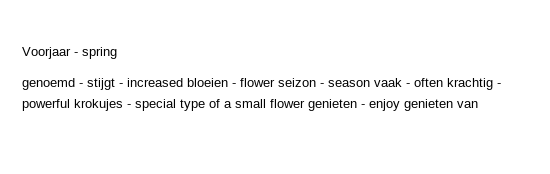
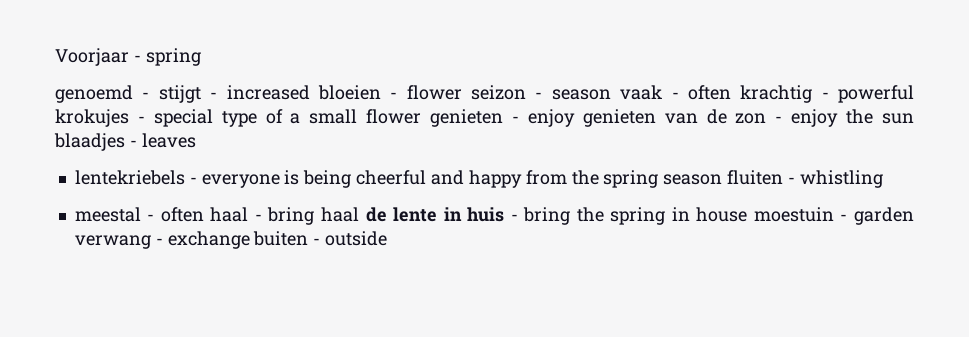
- genoemd - stijgt - increased bloeien - flower seizon - season vaak - often krachtig - powerful krokujes - special type of a small flower genieten - enjoy genieten van
+ genoemd - stijgt - increased bloeien - flower seizon - season vaak - often krachtig - powerful krokujes - special type of a small flower genieten - enjoy genieten van de zon - enjoy the sun blaadjes - leaves
+ lentekriebels - everyone is being cheerful and happy from the spring season fluiten - whistling
+ meestal - often haal - bring haal de lente in huis - bring the spring in house moestuin - garden verwang - exchange buiten - outside

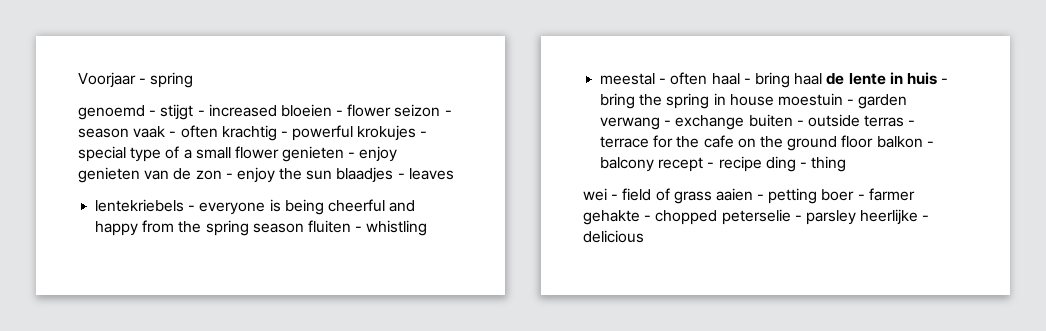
- meestal - often haal - bring haal de lente in huis - bring the spring in house moestuin - garden verwang - exchange buiten - outside
+ meestal - often haal - bring haal de lente in huis - bring the spring in house moestuin - garden verwang - exchange buiten - outside terras - terrace for the cafe on the ground floor balkon - balcony recept - recipe ding - thing
+ wei - field of grass aaien - petting boer - farmer gehakte - chopped peterselie - parsley heerlijke - delicious

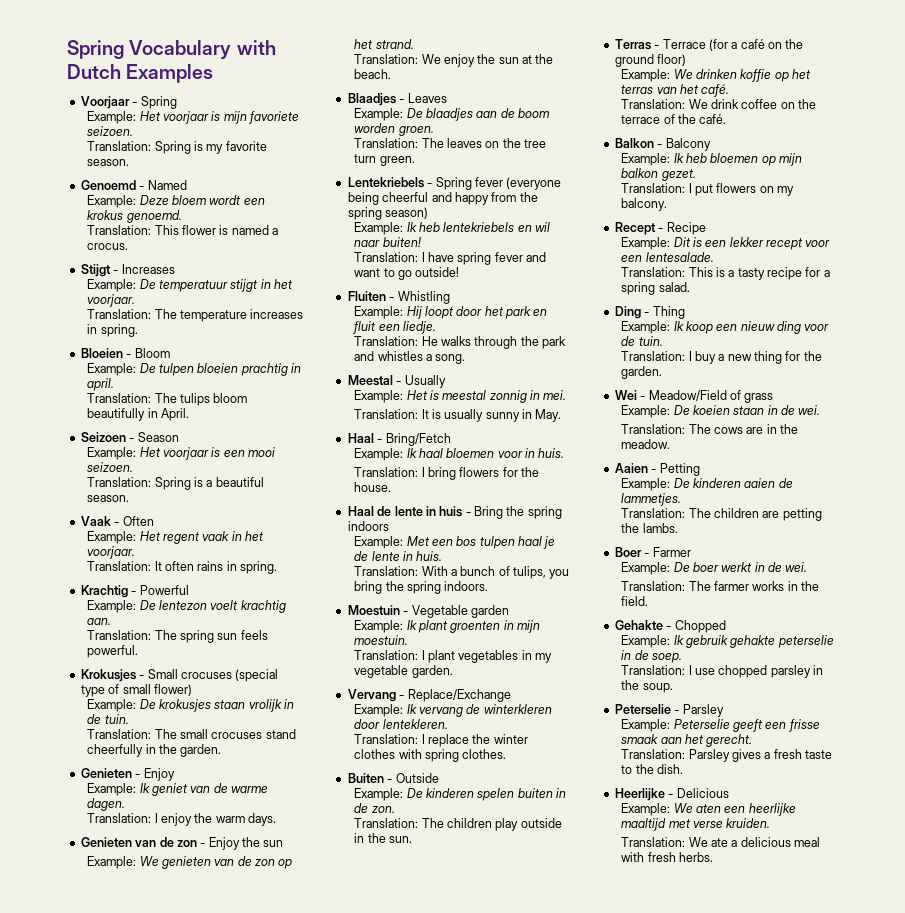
- Voorjaar - spring
- genoemd - stijgt - increased bloeien - flower seizon - season vaak - often krachtig - powerful krokujes - special type of a small flower genieten - enjoy genieten van de zon - enjoy the sun blaadjes - leaves
- lentekriebels - everyone is being cheerful and happy from the spring season fluiten - whistling
- meestal - often haal - bring haal de lente in huis - bring the spring in house moestuin - garden verwang - exchange buiten - outside terras - terrace for the cafe on the ground floor balkon - balcony recept - recipe ding - thing
- wei - field of grass aaien - petting boer - farmer gehakte - chopped peterselie - parsley heerlijke - delicious
+ Spring Vocabulary with Dutch Examples
+ Voorjaar - Spring
+ Example: Het voorjaar is mijn favoriete seizoen.
+ Translation: Spring is my favorite season.
+ Genoemd - Named
+ Example: Deze bloem wordt een krokus genoemd.
+ Translation: This flower is named a crocus.
+ Stijgt - Increases
+ Example: De temperatuur stijgt in het voorjaar.
+ Translation: The temperature increases in spring.
+ Bloeien - Bloom
+ Example: De tulpen bloeien prachtig in april.
+ Translation: The tulips bloom beautifully in April.
+ Seizoen - Season
+ Example: Het voorjaar is een mooi seizoen.
+ Translation: Spring is a beautiful season.
+ Vaak - Often
+ Example: Het regent vaak in het voorjaar.
+ Translation: It often rains in spring.
+ Krachtig - Powerful
+ Example: De lentezon voelt krachtig aan.
+ Translation: The spring sun feels powerful.
+ Krokusjes - Small crocuses (special type of small flower)
+ Example: De krokusjes staan vrolijk in de tuin.
+ Translation: The small crocuses stand cheerfully in the garden.
+ Genieten - Enjoy
+ Example: Ik geniet van de warme dagen.
+ Translation: I enjoy the warm days.
+ Genieten van de zon - Enjoy the sun
+ Example: We genieten van de zon op het strand.
+ Translation: We enjoy the sun at the beach.
+ Blaadjes - Leaves
+ Example: De blaadjes aan de boom worden groen.
+ Translation: The leaves on the tree turn green.
+ Lentekriebels - Spring fever (everyone being cheerful and happy from the spring season)
+ Example: Ik heb lentekriebels en wil naar buiten!
+ Translation: I have spring fever and want to go outside!
+ Fluiten - Whistling
+ Example: Hij loopt door het park en fluit een liedje.
+ Translation: He walks through the park and whistles a song.
+ Meestal - Usually
+ Example: Het is meestal zonnig in mei.
+ Translation: It is usually sunny in May.
+ Haal - Bring/Fetch
+ Example: Ik haal bloemen voor in huis.
+ Translation: I bring flowers for the house.
+ Haal de lente in huis - Bring the spring indoors
+ Example: Met een bos tulpen haal je de lente in huis.
+ Translation: With a bunch of tulips, you bring the spring indoors.
+ Moestuin - Vegetable garden
+ Example: Ik plant groenten in mijn moestuin.
+ Translation: I plant vegetables in my vegetable garden.
+ Vervang - Replace/Exchange
+ Example: Ik vervang de winterkleren door lentekleren.
+ Translation: I replace the winter clothes with spring clothes.
+ Buiten - Outside
+ Example: De kinderen spelen buiten in de zon.
+ Translation: The children play outside in the sun.
+ Terras - Terrace (for a café on the ground floor)
+ Example: We drinken koffie op het terras van het café.
+ Translation: We drink coffee on the terrace of the café.
+ Balkon - Balcony
+ Example: Ik heb bloemen op mijn balkon gezet.
+ Translation: I put flowers on my balcony.
+ Recept - Recipe
+ Example: Dit is een lekker recept voor een lentesalade.
+ Translation: This is a tasty recipe for a spring salad.
+ Ding - Thing
+ Example: Ik koop een nieuw ding voor de tuin.
+ Translation: I buy a new thing for the garden.
+ Wei - Meadow/Field of grass
+ Example: De koeien staan in de wei.
+ Translation: The cows are in the meadow.
+ Aaien - Petting
+ Example: De kinderen aaien de lammetjes.
+ Translation: The children are petting the lambs.
+ Boer - Farmer
+ Example: De boer werkt in de wei.
+ Translation: The farmer works in the field.
+ Gehakte - Chopped
+ Example: Ik gebruik gehakte peterselie in de soep.
+ Translation: I use chopped parsley in the soup.
+ Peterselie - Parsley
+ Example: Peterselie geeft een frisse smaak aan het gerecht.
+ Translation: Parsley gives a fresh taste to the dish.
+ Heerlijke - Delicious
+ Example: We aten een heerlijke maaltijd met verse kruiden.
+ Translation: We ate a delicious meal with fresh herbs.

